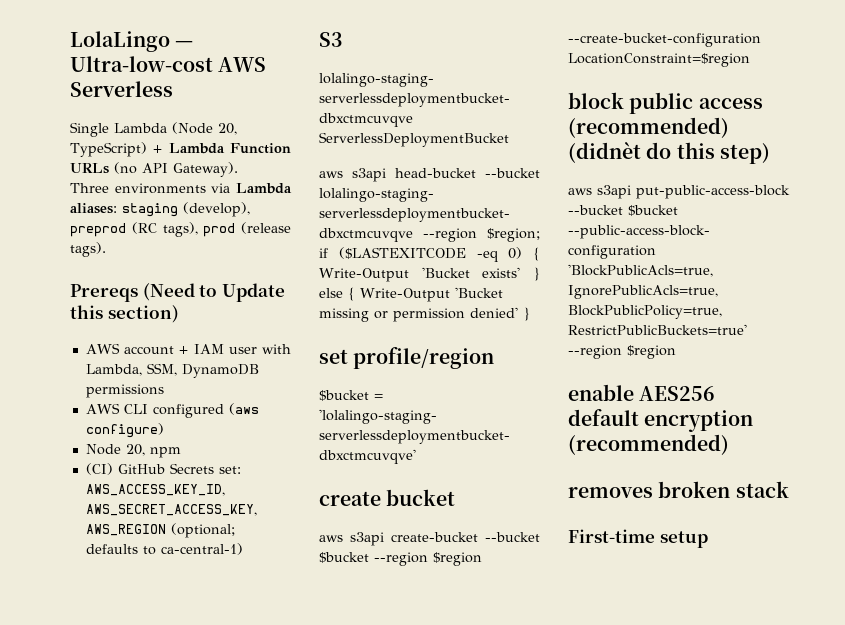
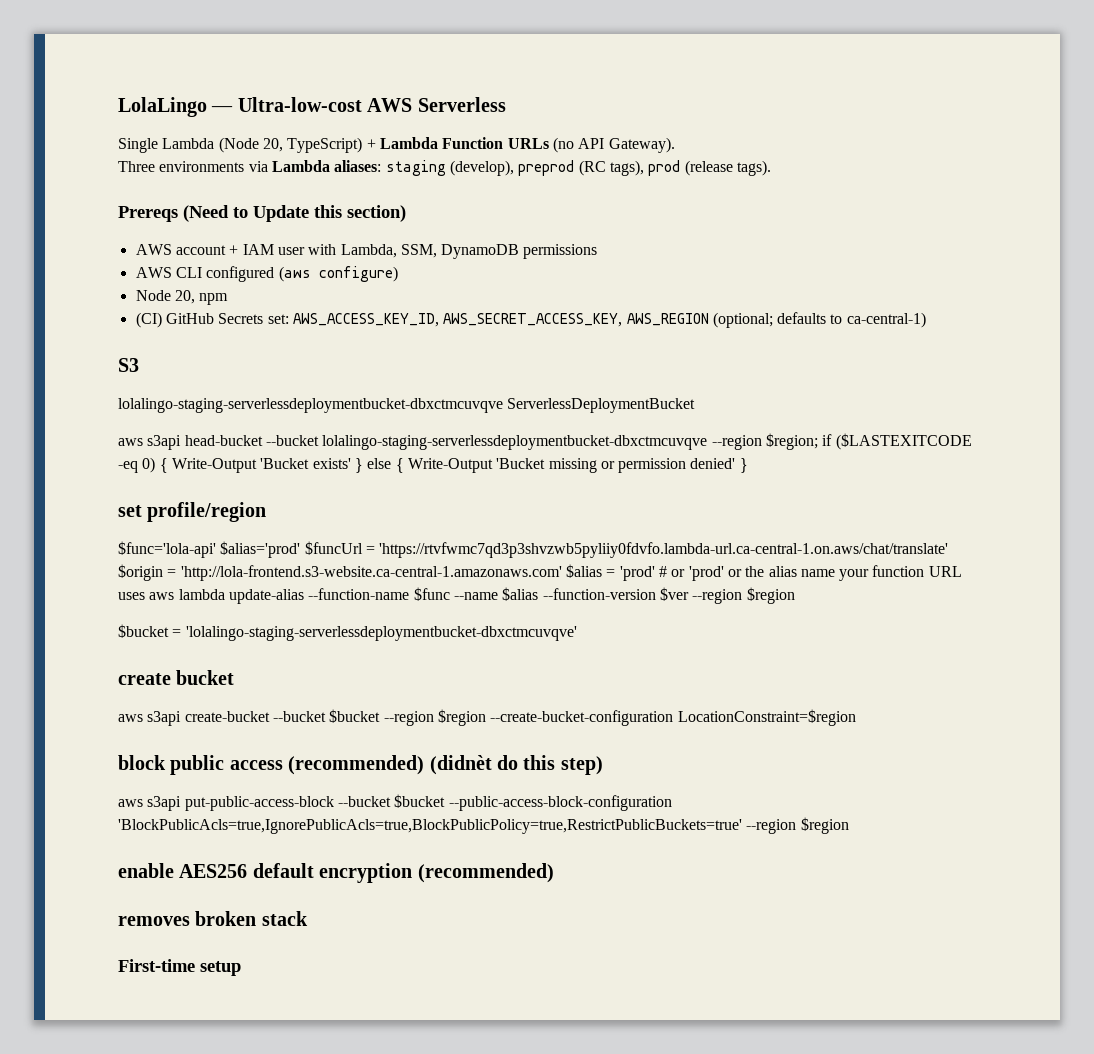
+ $func='lola-api' $alias='prod' $funcUrl = 'https://rtvfwmc7qd3p3shvzwb5pyliiy0fdvfo.lambda-url.ca-central-1.on.aws/chat/translate' $origin = 'http://lola-frontend.s3-website.ca-central-1.amazonaws.com' $alias = 'prod' # or 'prod' or the alias name your function URL uses aws lambda update-alias --function-name $func --name $alias --function-version $ver --region $region

